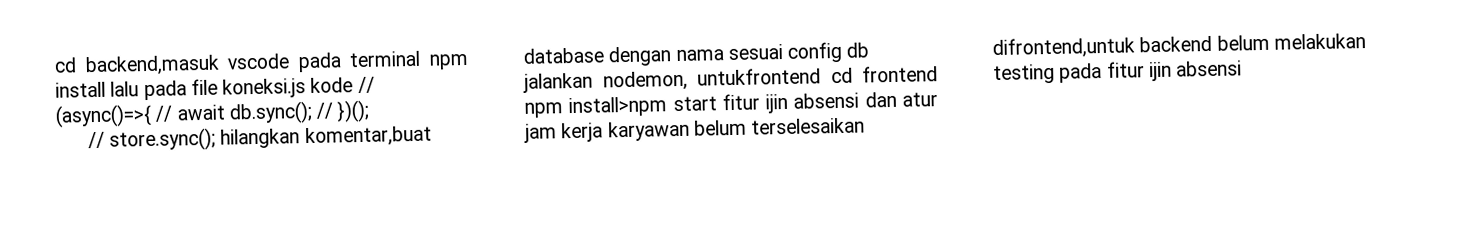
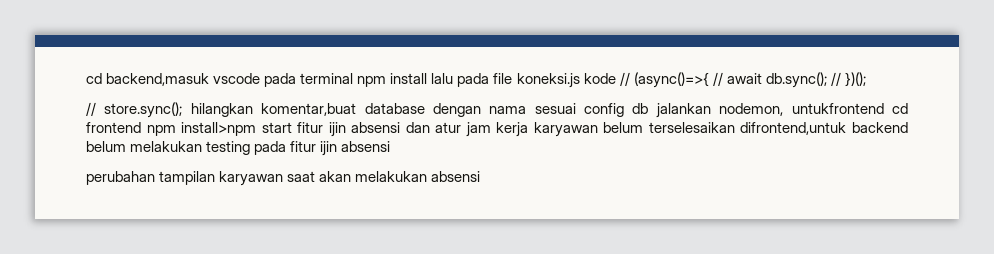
+ perubahan tampilan karyawan saat akan melakukan absensi

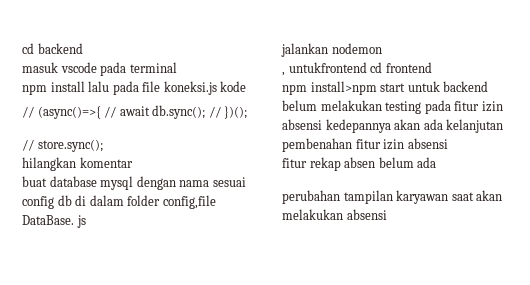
- cd backend,masuk vscode pada terminal npm install lalu pada file koneksi.js kode // (async()=>{ // await db.sync(); // })();
+ cd backend
+ masuk vscode pada terminal
+ npm install lalu pada file koneksi.js kode
+ // (async()=>{ // await db.sync(); // })();
- // store.sync(); hilangkan komentar,buat database dengan nama sesuai config db jalankan nodemon, untukfrontend cd frontend npm install>npm start fitur ijin absensi dan atur jam kerja karyawan belum terselesaikan difrontend,untuk backend belum melakukan testing pada fitur ijin absensi
+ // store.sync();
+ hilangkan komentar
+ buat database mysql dengan nama sesuai config db di dalam folder config,file DataBase. js
+ jalankan nodemon
+ , untukfrontend cd frontend
+ npm install>npm start untuk backend belum melakukan testing pada fitur izin absensi kedepannya akan ada kelanjutan pembenahan fitur izin absensi
+ fitur rekap absen belum ada

